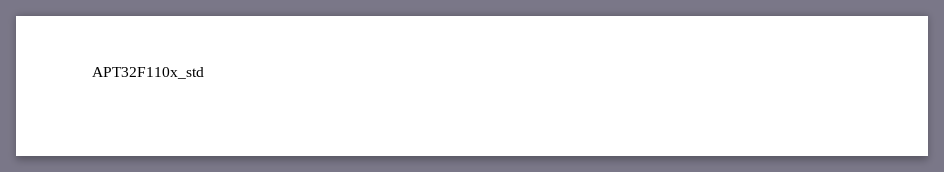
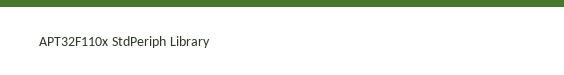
- APT32F110x_std
+ APT32F110x StdPeriph Library

